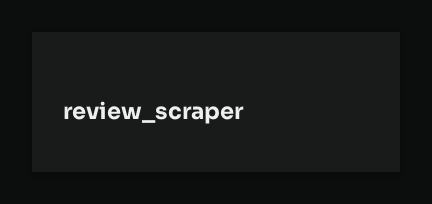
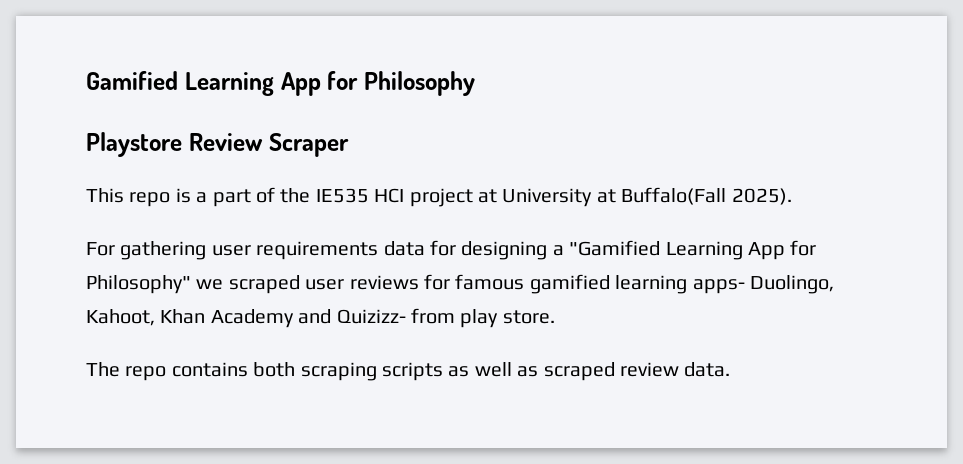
- review_scraper
+ Gamified Learning App for Philosophy
+ Playstore Review Scraper
+ This repo is a part of the IE535 HCI project at University at Buffalo(Fall 2025).
+ For gathering user requirements data for designing a "Gamified Learning App for Philosophy" we scraped user reviews for famous gamified learning apps- Duolingo, Kahoot, Khan Academy and Quizizz- from play store.
+ The repo contains both scraping scripts as well as scraped review data.

